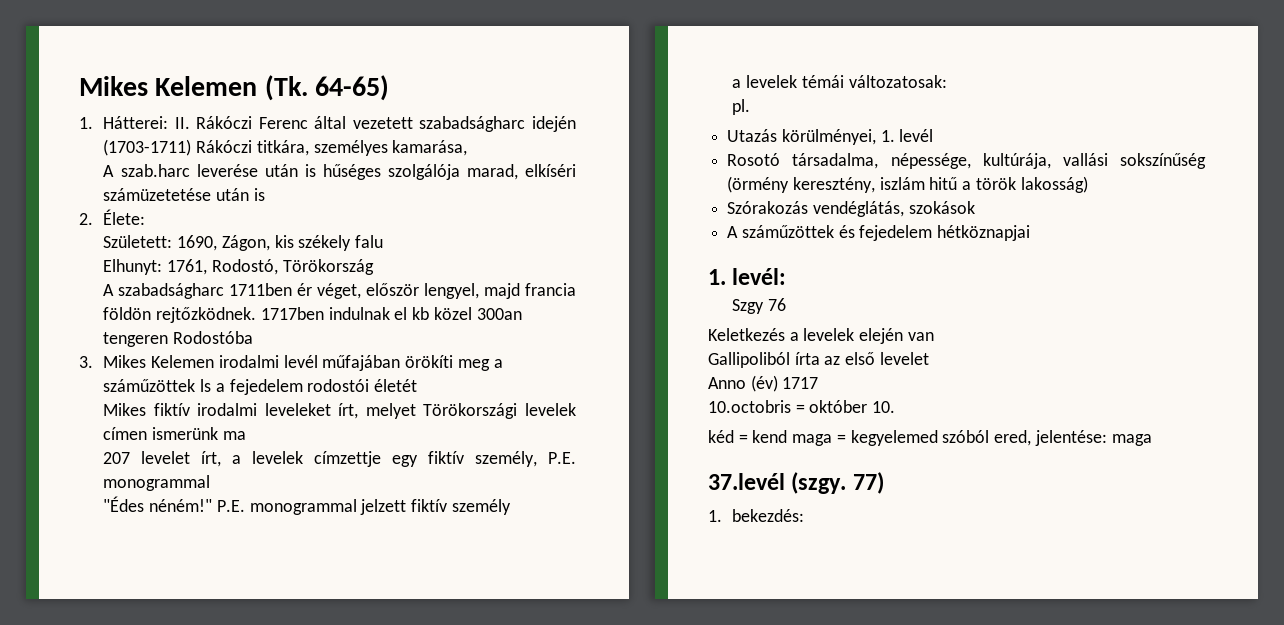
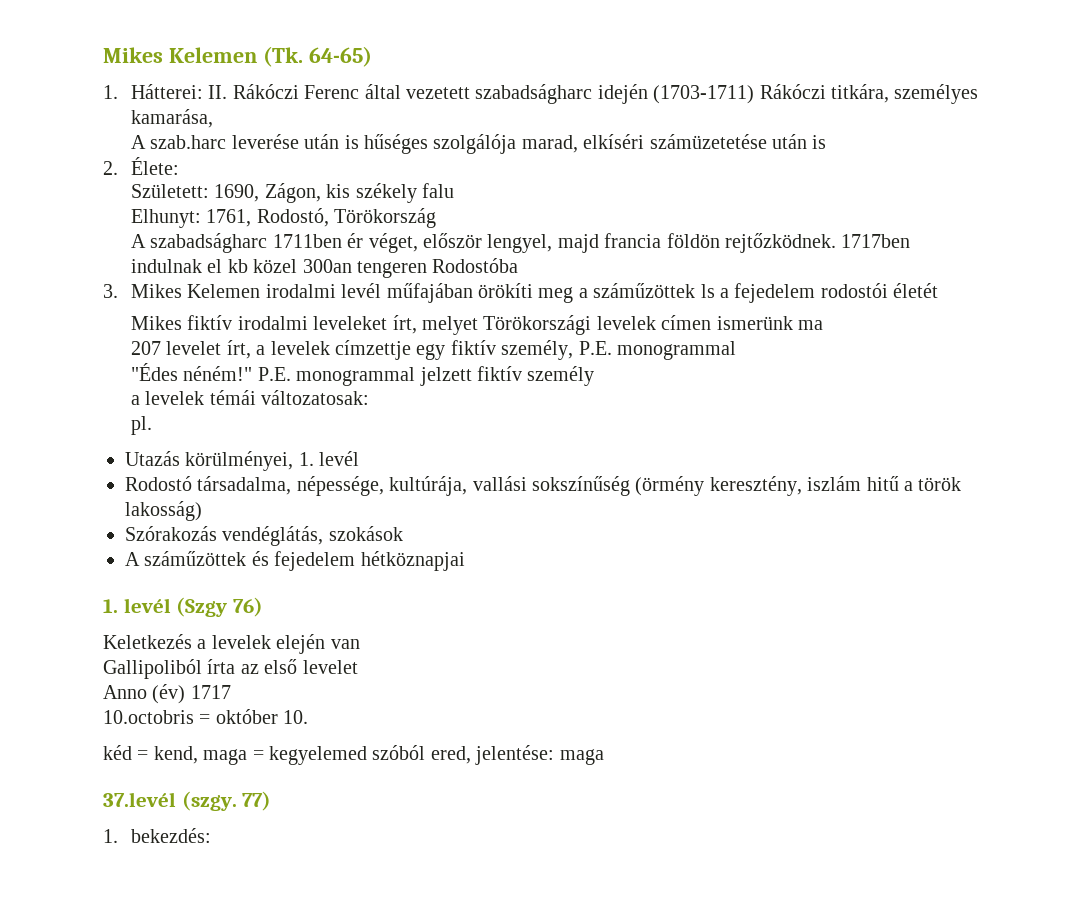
- Rosotó társadalma, népessége, kultúrája, vallási sokszínűség (örmény keresztény, iszlám hitű a török lakosság)
+ Rodostó társadalma, népessége, kultúrája, vallási sokszínűség (örmény keresztény, iszlám hitű a török lakosság)
- 1. levél:
- Szgy 76
+ 1. levél (Szgy 76)
- kéd = kend maga = kegyelemed szóból ered, jelentése: maga
+ kéd = kend, maga = kegyelemed szóból ered, jelentése: maga

